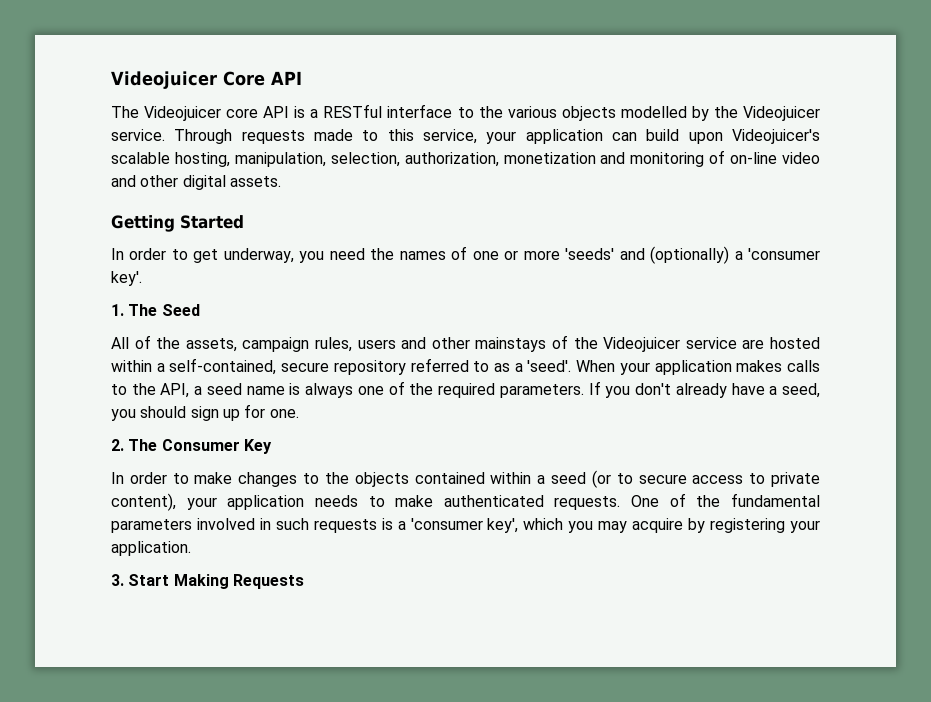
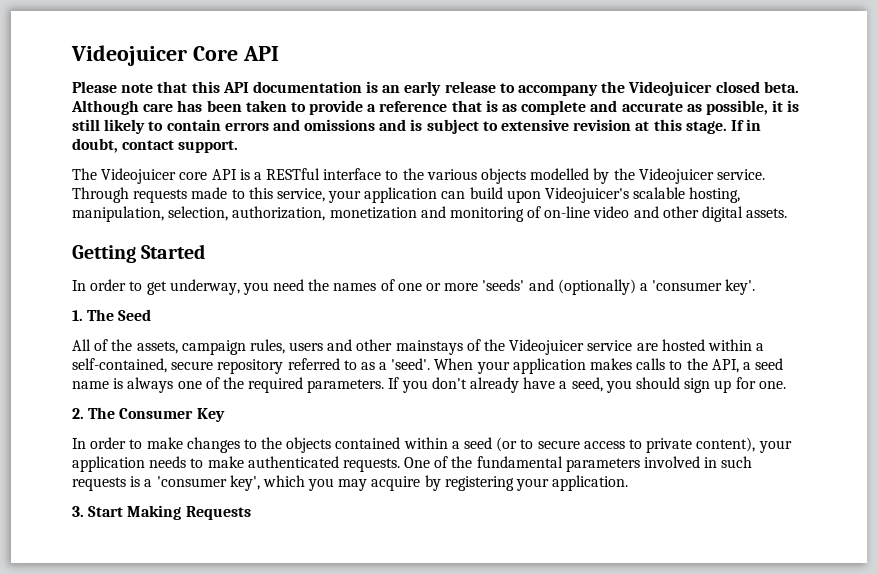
+ Please note that this API documentation is an early release to accompany the Videojuicer closed beta. Although care has been taken to provide a reference that is as complete and accurate as possible, it is still likely to contain errors and omissions and is subject to extensive revision at this stage. If in doubt, contact support.

